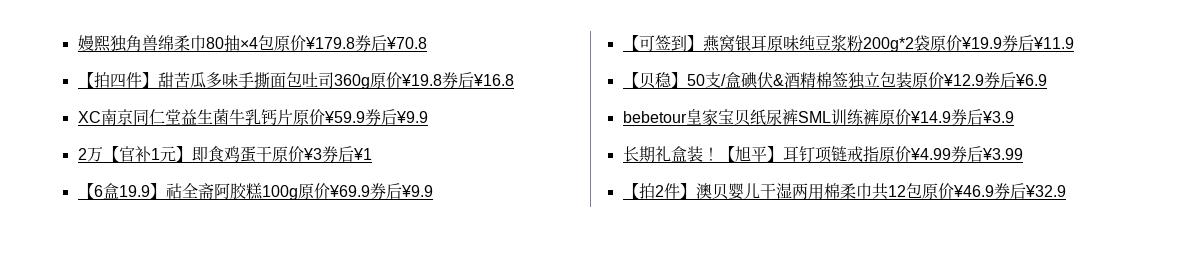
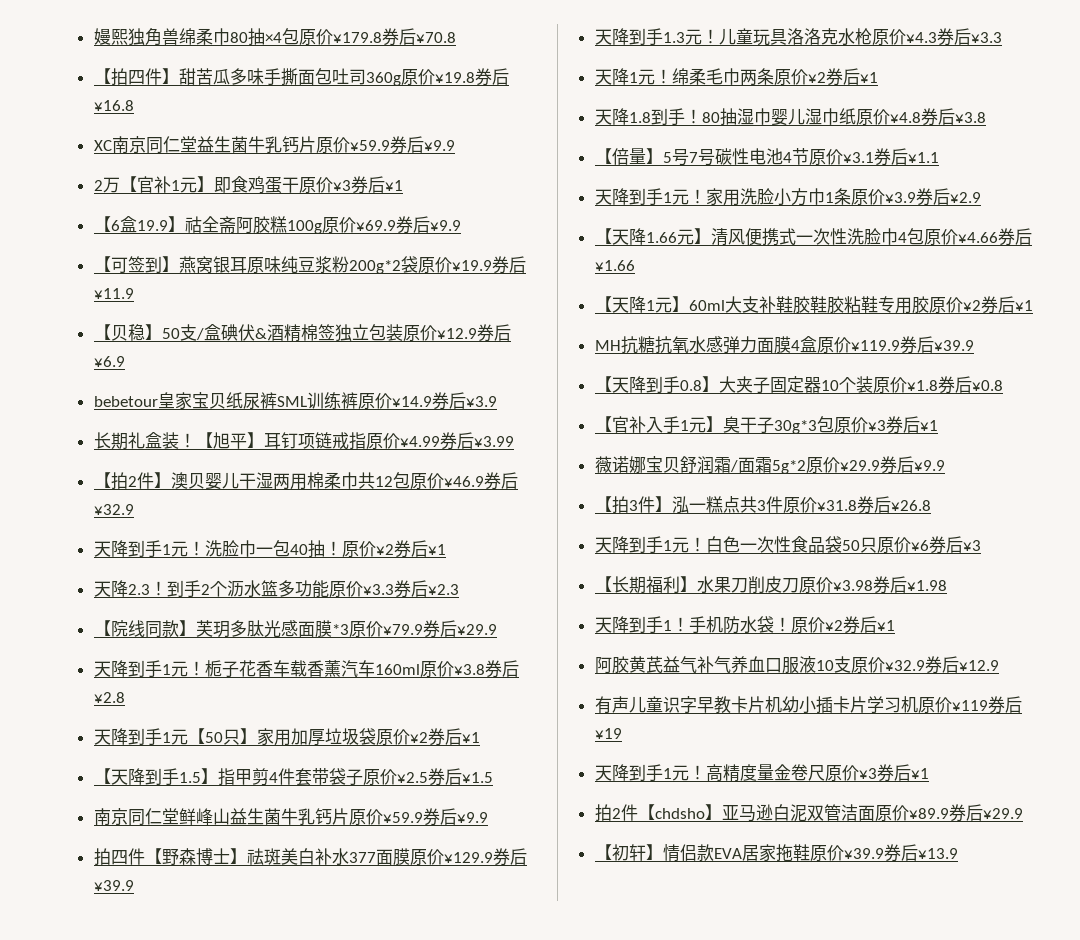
+ 天降到手1元！洗脸巾一包40抽！原价¥2券后¥1
+ 天降2.3！到手2个沥水篮多功能原价¥3.3券后¥2.3
+ 【院线同款】芙玥多肽光感面膜*3原价¥79.9券后¥29.9
+ 天降到手1元！栀子花香车载香薰汽车160ml原价¥3.8券后¥2.8
+ 天降到手1元【50只】家用加厚垃圾袋原价¥2券后¥1
+ 【天降到手1.5】指甲剪4件套带袋子原价¥2.5券后¥1.5
+ 南京同仁堂鲜峰山益生菌牛乳钙片原价¥59.9券后¥9.9
+ 拍四件【野森博士】祛斑美白补水377面膜原价¥129.9券后¥39.9
+ 天降到手1.3元！儿童玩具洛洛克水枪原价¥4.3券后¥3.3
+ 天降1元！绵柔毛巾两条原价¥2券后¥1
+ 天降1.8到手！80抽湿巾婴儿湿巾纸原价¥4.8券后¥3.8
+ 【倍量】5号7号碳性电池4节原价¥3.1券后¥1.1
+ 天降到手1元！家用洗脸小方巾1条原价¥3.9券后¥2.9
+ 【天降1.66元】清风便携式一次性洗脸巾4包原价¥4.66券后¥1.66
+ 【天降1元】60ml大支补鞋胶鞋胶粘鞋专用胶原价¥2券后¥1
+ MH抗糖抗氧水感弹力面膜4盒原价¥119.9券后¥39.9
+ 【天降到手0.8】大夹子固定器10个装原价¥1.8券后¥0.8
+ 【官补入手1元】臭干子30g*3包原价¥3券后¥1
+ 薇诺娜宝贝舒润霜/面霜5g*2原价¥29.9券后¥9.9
+ 【拍3件】泓一糕点共3件原价¥31.8券后¥26.8
+ 天降到手1元！白色一次性食品袋50只原价¥6券后¥3
+ 【长期福利】水果刀削皮刀原价¥3.98券后¥1.98
+ 天降到手1！手机防水袋！原价¥2券后¥1
+ 阿胶黄芪益气补气养血口服液10支原价¥32.9券后¥12.9
+ 有声儿童识字早教卡片机幼小插卡片学习机原价¥119券后¥19
+ 天降到手1元！高精度量金卷尺原价¥3券后¥1
+ 拍2件【chdsho】亚马逊白泥双管洁面原价¥89.9券后¥29.9
+ 【初轩】情侣款EVA居家拖鞋原价¥39.9券后¥13.9

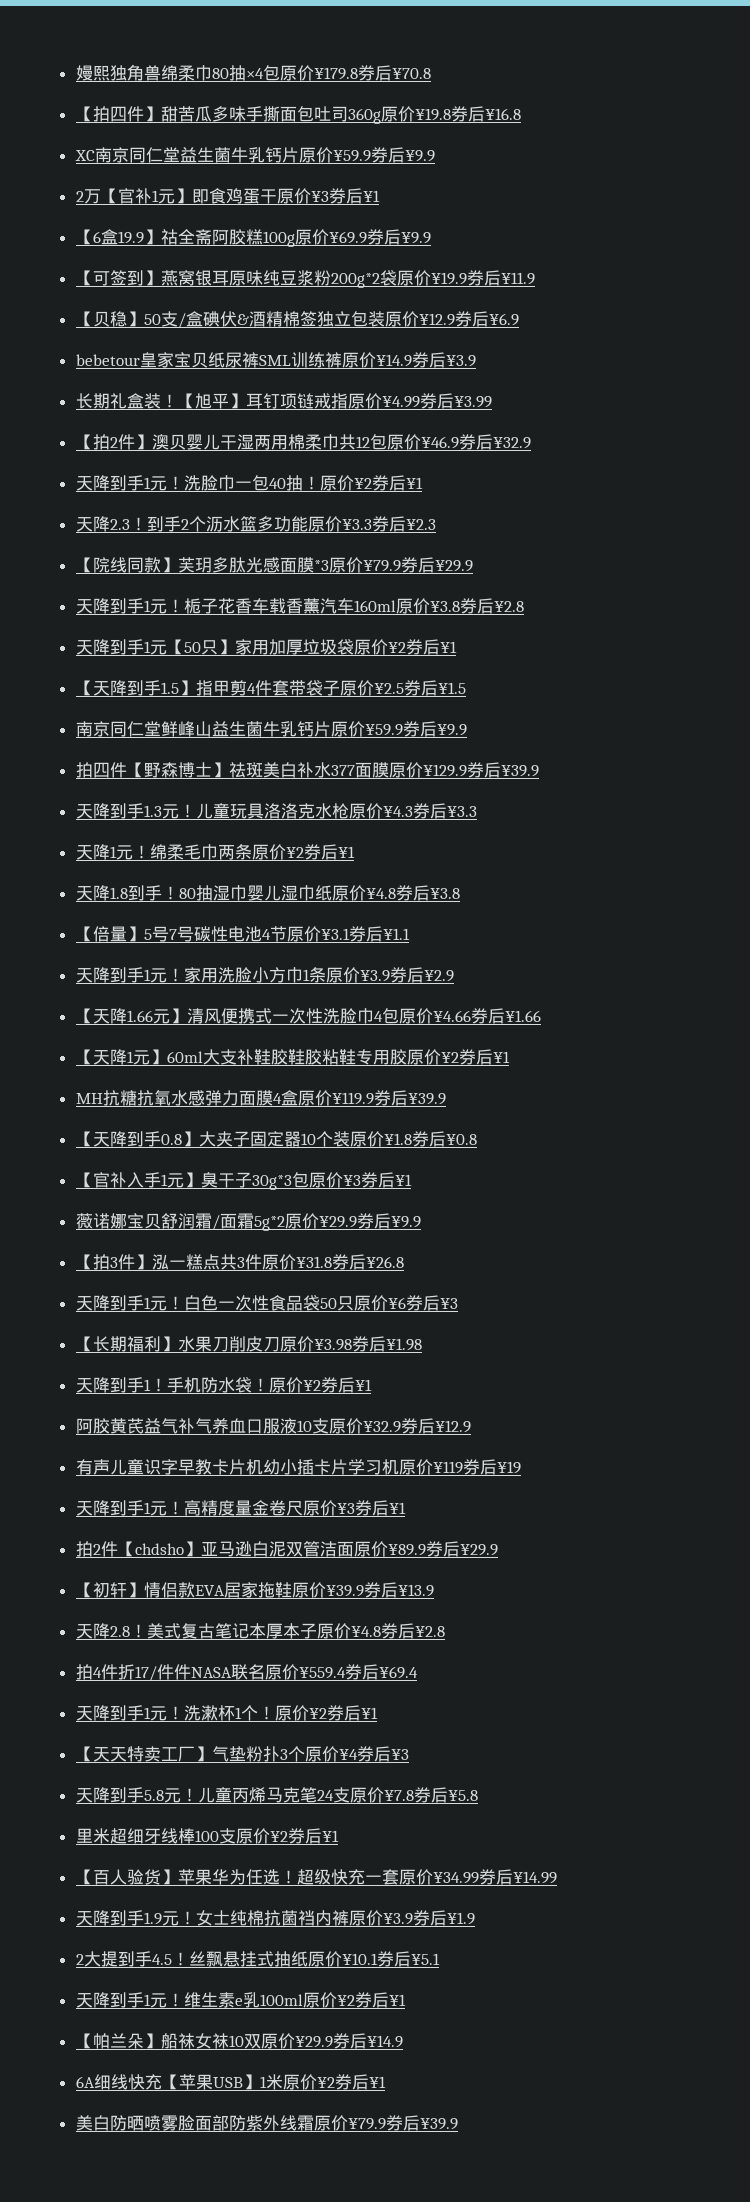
+ 天降2.8！美式复古笔记本厚本子原价¥4.8券后¥2.8
+ 拍4件折17/件件NASA联名原价¥559.4券后¥69.4
+ 天降到手1元！洗漱杯1个！原价¥2券后¥1
+ 【天天特卖工厂】气垫粉扑3个原价¥4券后¥3
+ 天降到手5.8元！儿童丙烯马克笔24支原价¥7.8券后¥5.8
+ 里米超细牙线棒100支原价¥2券后¥1
+ 【百人验货】苹果华为任选！超级快充一套原价¥34.99券后¥14.99
+ 天降到手1.9元！女士纯棉抗菌裆内裤原价¥3.9券后¥1.9
+ 2大提到手4.5！丝飘悬挂式抽纸原价¥10.1券后¥5.1
+ 天降到手1元！维生素e乳100ml原价¥2券后¥1
+ 【帕兰朵】船袜女袜10双原价¥29.9券后¥14.9
+ 6A细线快充【苹果USB】1米原价¥2券后¥1
+ 美白防晒喷雾脸面部防紫外线霜原价¥79.9券后¥39.9

